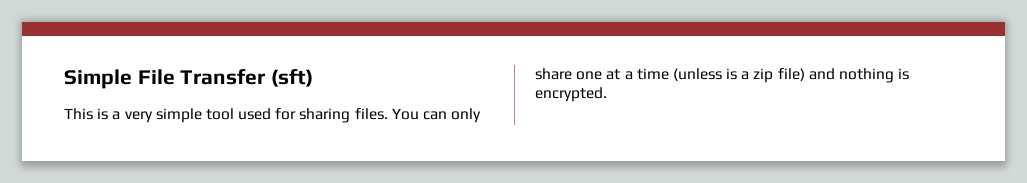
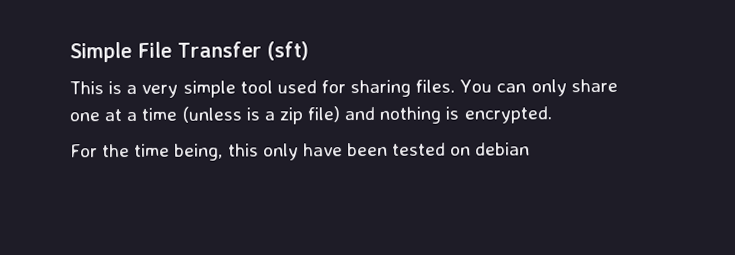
+ For the time being, this only have been tested on debian

